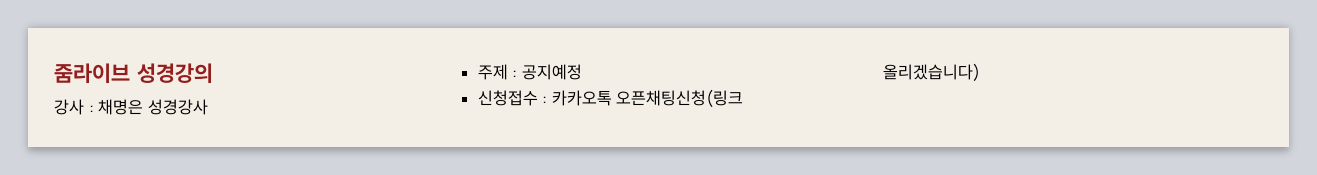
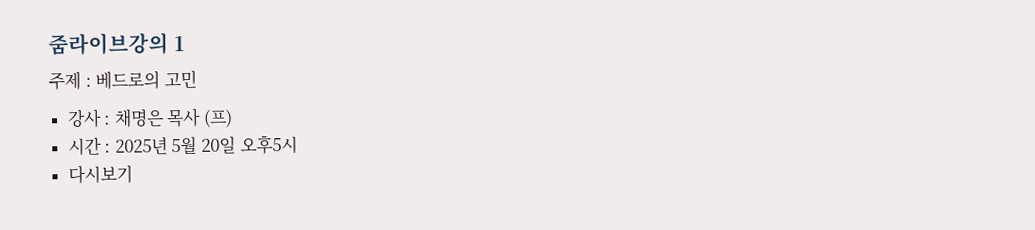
- 줌라이브 성경강의
- 강사 : 채명은 성경강사
- 주제 : 공지예정
- 신청접수 : 카카오톡 오픈채팅신청(링크 올리겠습니다)
+ 줌라이브강의 1
+ 주제 : 베드로의 고민
+ 강사 : 채명은 목사 (프)
+ 시간 : 2025년 5월 20일 오후5시
+ 다시보기

